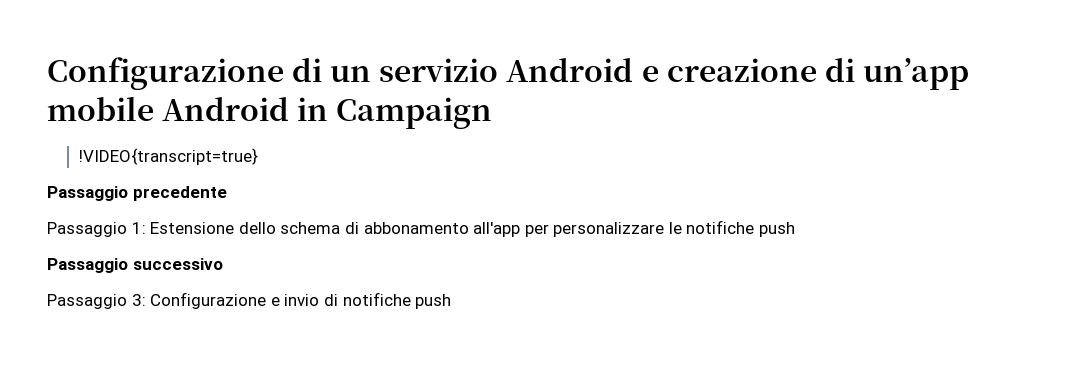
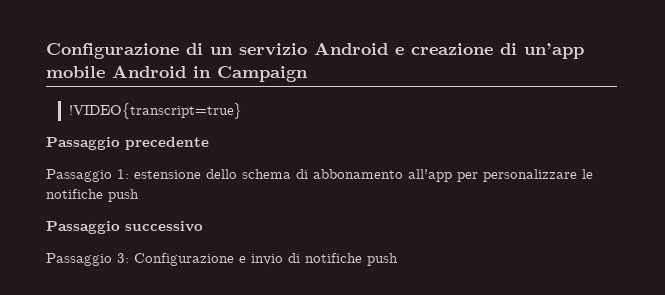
- Passaggio 1: Estensione dello schema di abbonamento all'app per personalizzare le notifiche push
+ Passaggio 1: estensione dello schema di abbonamento all'app per personalizzare le notifiche push

